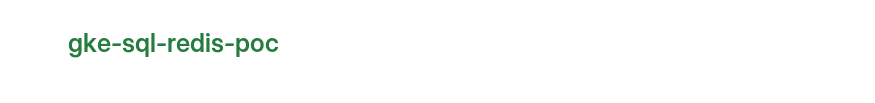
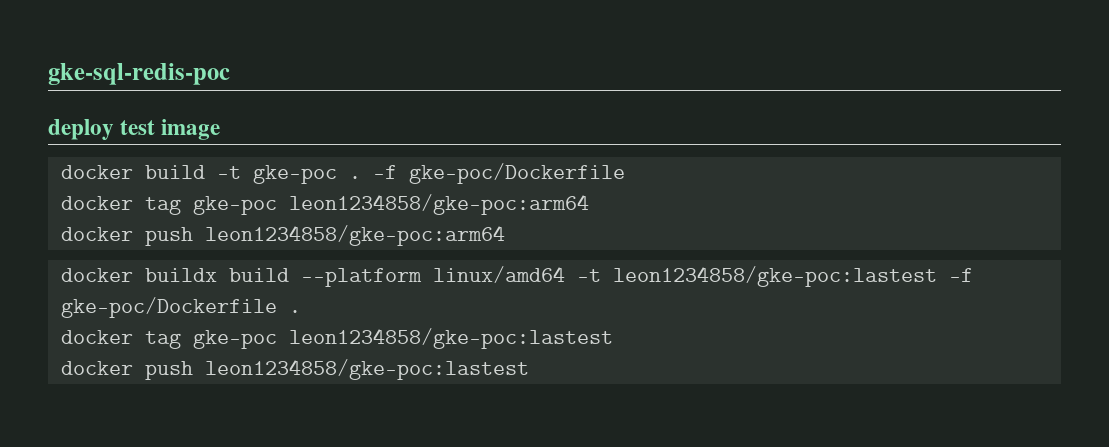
+ deploy test image
+ docker build -t gke-poc . -f gke-poc/Dockerfile
+ docker tag gke-poc leon1234858/gke-poc:arm64
+ docker push leon1234858/gke-poc:arm64
+ docker buildx build --platform linux/amd64 -t leon1234858/gke-poc:lastest -f gke-poc/Dockerfile .
+ docker tag gke-poc leon1234858/gke-poc:lastest
+ docker push leon1234858/gke-poc:lastest

